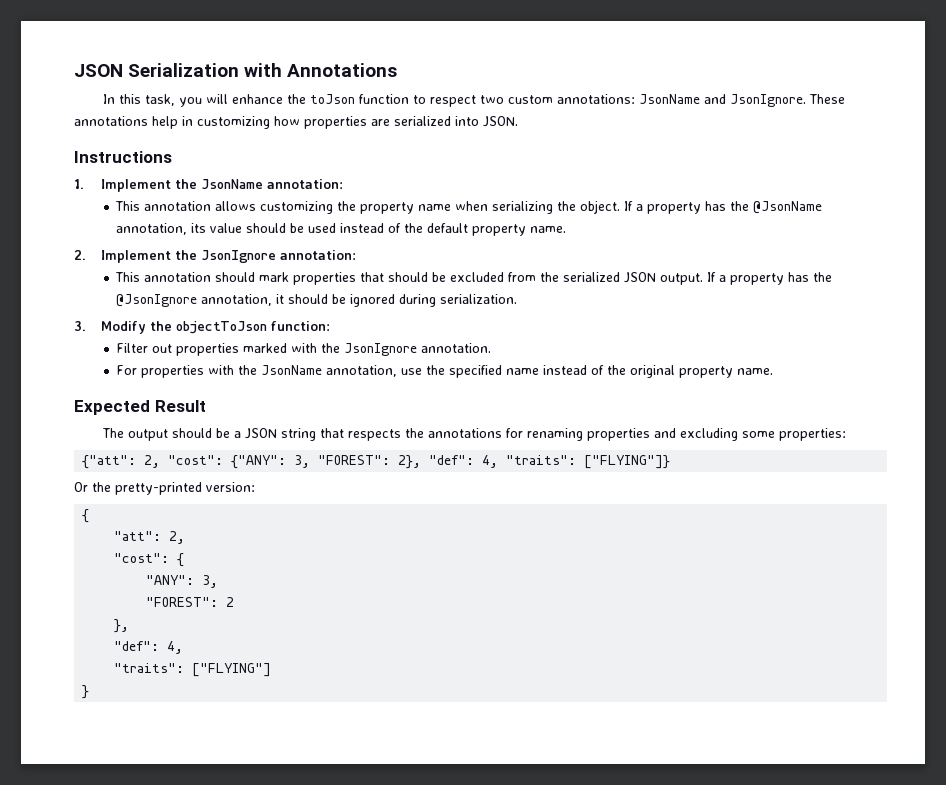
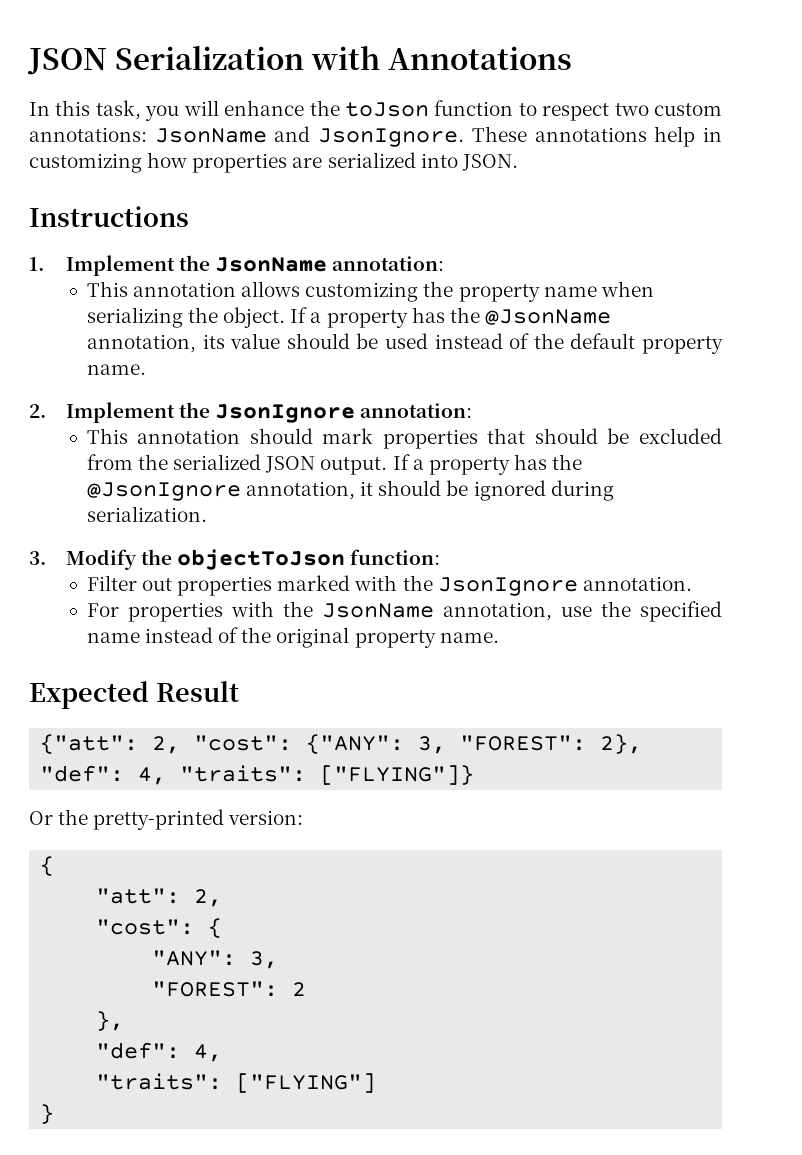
- The output should be a JSON string that respects the annotations for renaming properties and excluding some properties:

